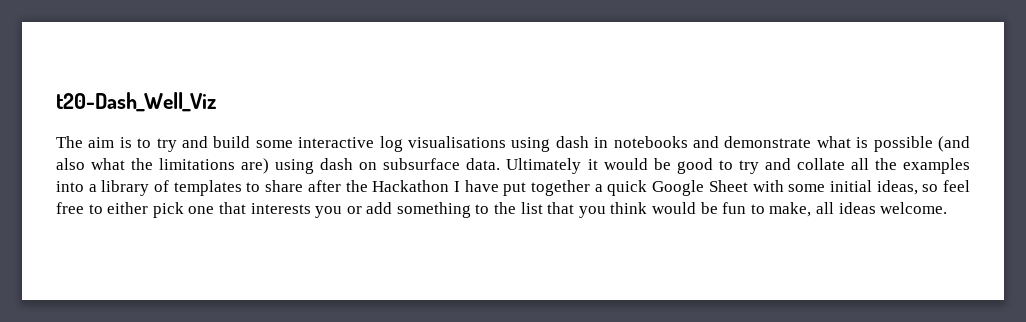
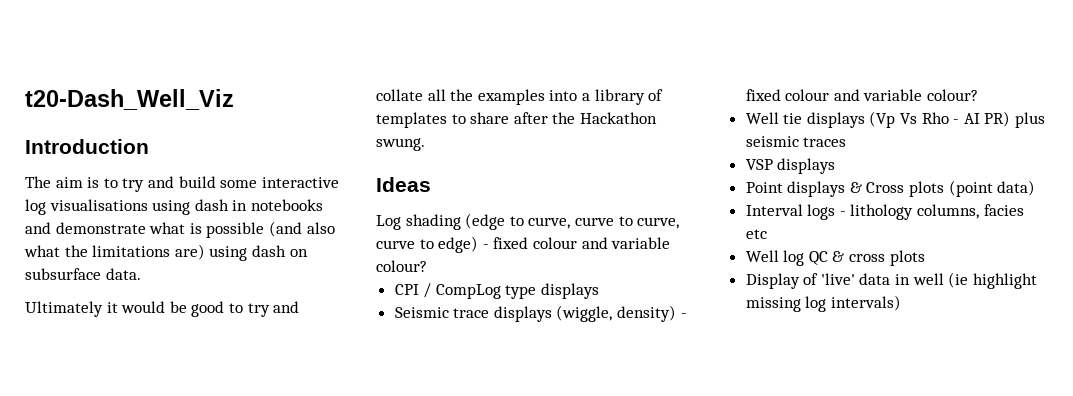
+ Introduction
- The aim is to try and build some interactive log visualisations using dash in notebooks and demonstrate what is possible (and also what the limitations are) using dash on subsurface data. Ultimately it would be good to try and collate all the examples into a library of templates to share after the Hackathon I have put together a quick Google Sheet with some initial ideas, so feel free to either pick one that interests you or add something to the list that you think would be fun to make, all ideas welcome.
+ The aim is to try and build some interactive log visualisations using dash in notebooks and demonstrate what is possible (and also what the limitations are) using dash on subsurface data.
+ Ultimately it would be good to try and collate all the examples into a library of templates to share after the Hackathon swung.
+ Ideas
+ Log shading (edge to curve, curve to curve, curve to edge) - fixed colour and variable colour?
+ CPI / CompLog type displays
+ Seismic trace displays (wiggle, density) - fixed colour and variable colour?
+ Well tie displays (Vp Vs Rho - AI PR) plus seismic traces
+ VSP displays
+ Point displays & Cross plots (point data)
+ Interval logs - lithology columns, facies etc
+ Well log QC & cross plots
+ Display of 'live' data in well (ie highlight missing log intervals)

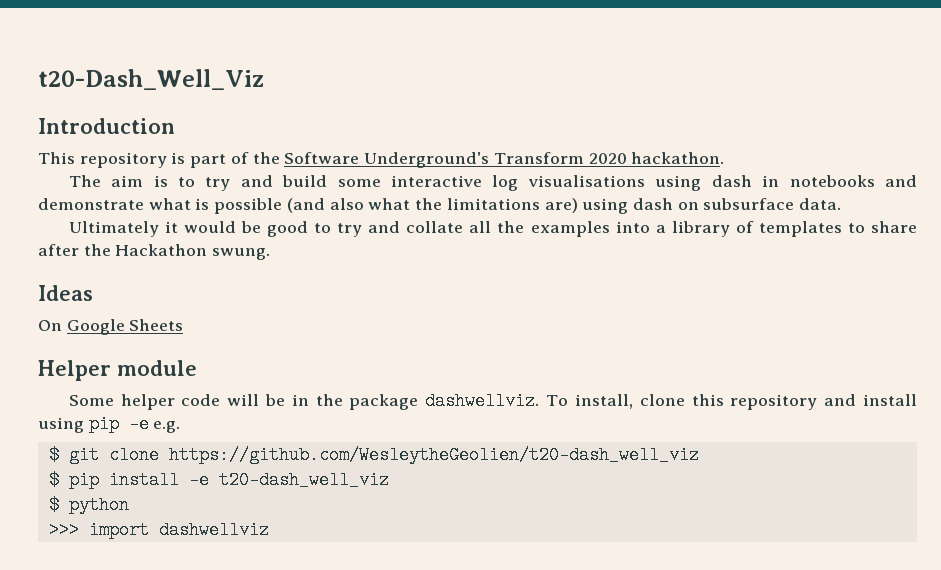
+ This repository is part of the Software Underground's Transform 2020 hackathon.
- Log shading (edge to curve, curve to curve, curve to edge) - fixed colour and variable colour?
- CPI / CompLog type displays
- Seismic trace displays (wiggle, density) - fixed colour and variable colour?
- Well tie displays (Vp Vs Rho - AI PR) plus seismic traces
- VSP displays
- Point displays & Cross plots (point data)
- Interval logs - lithology columns, facies etc
- Well log QC & cross plots
- Display of 'live' data in well (ie highlight missing log intervals)
+ On Google Sheets
+ Helper module
+ Some helper code will be in the package dashwellviz. To install, clone this repository and install using pip -e e.g.
+ $ git clone https://github.com/WesleytheGeolien/t20-dash_well_viz
+ $ pip install -e t20-dash_well_viz
+ $ python
+ >>> import dashwellviz

